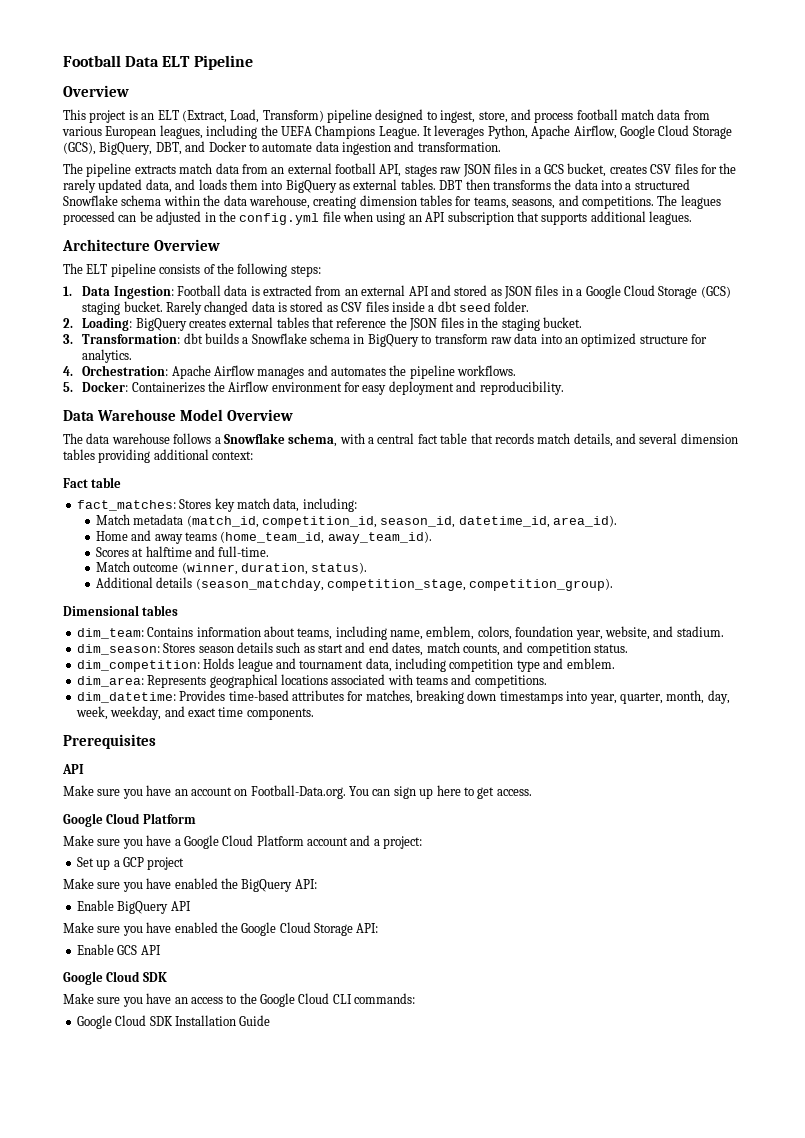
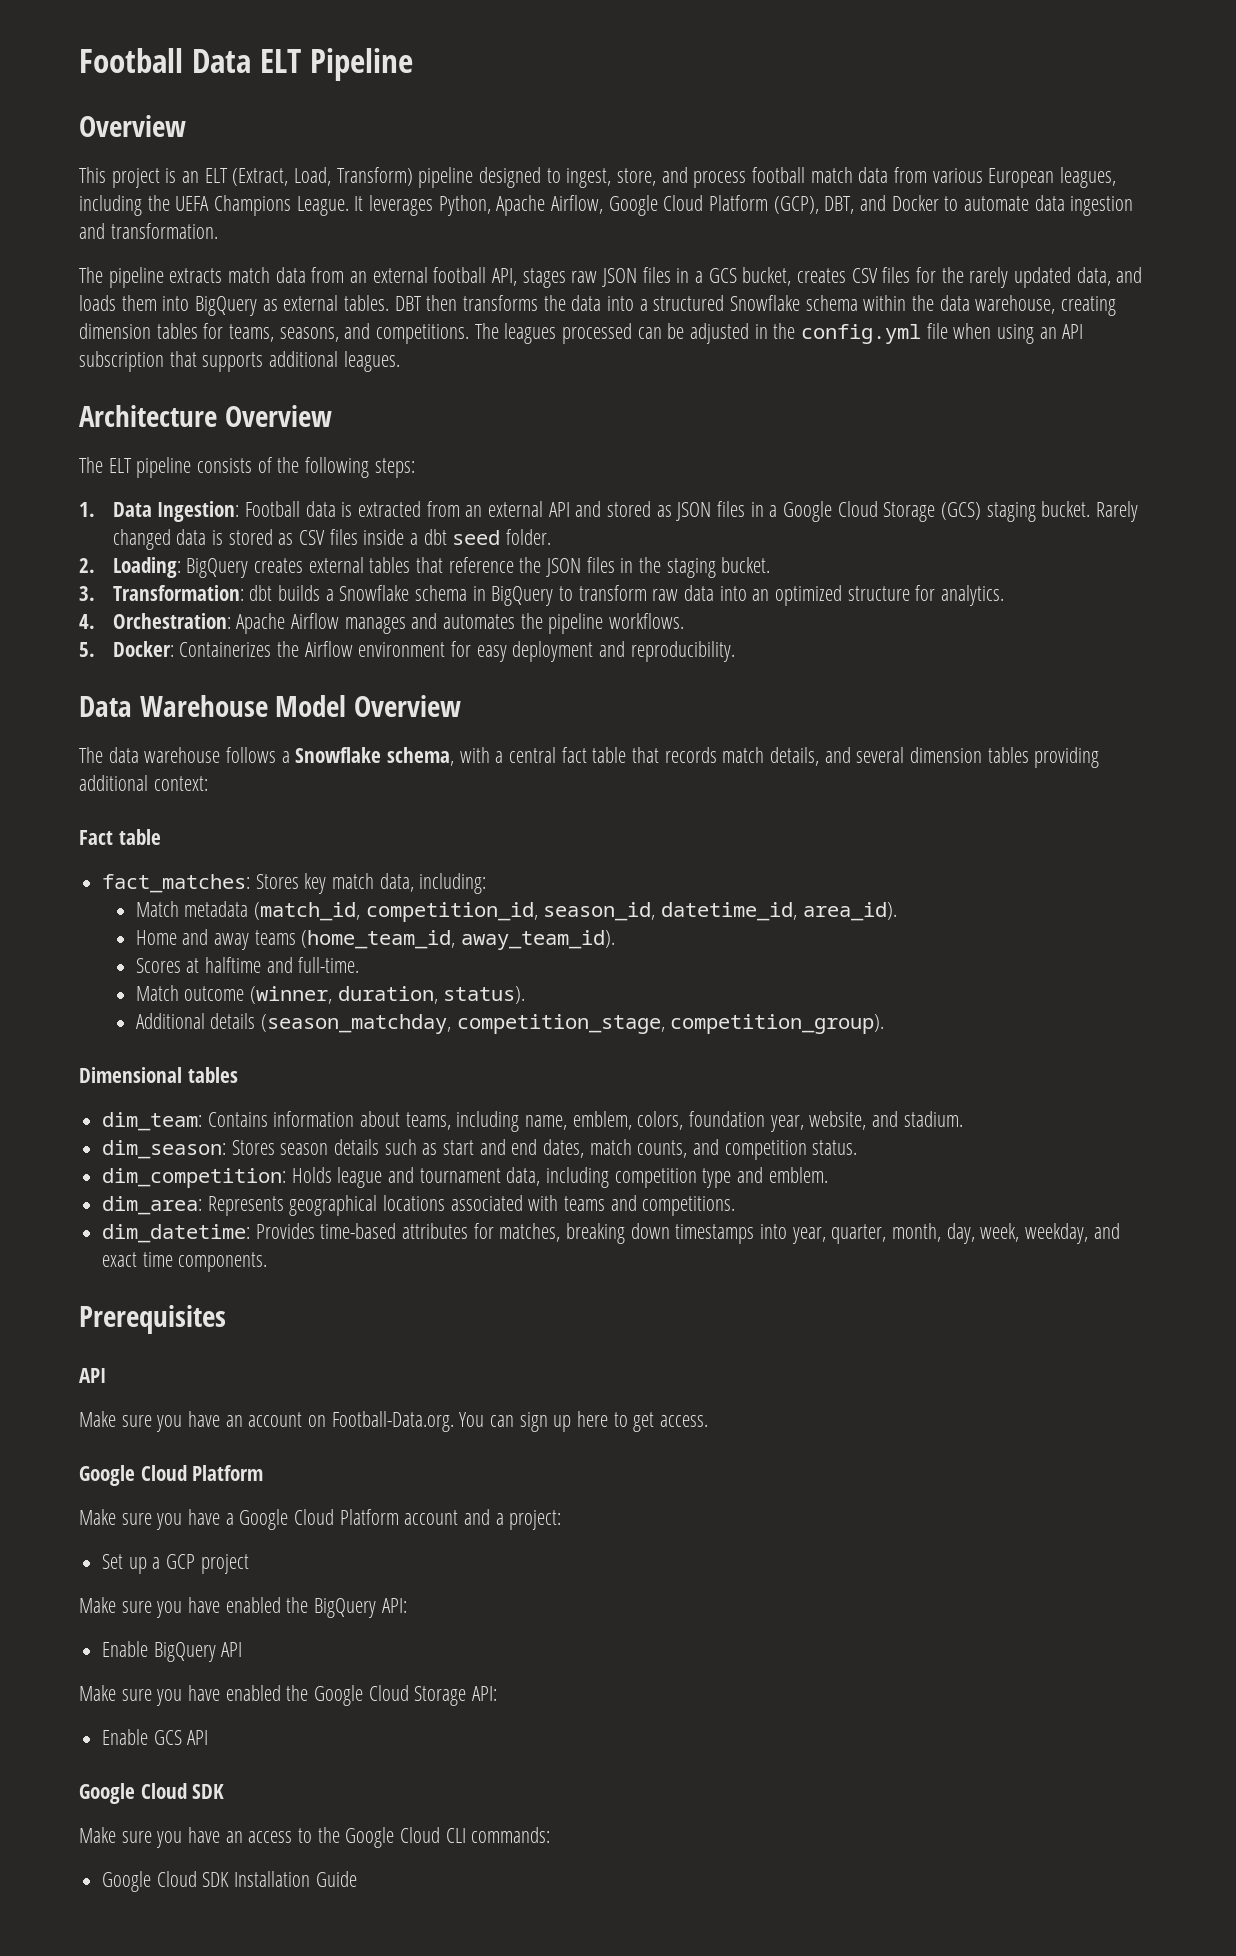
- It leverages Python, Apache Airflow, Google Cloud Storage (GCS), BigQuery, DBT, and Docker to automate data ingestion and transformation.
+ It leverages Python, Apache Airflow, Google Cloud Platform (GCP), DBT, and Docker to automate data ingestion and transformation.

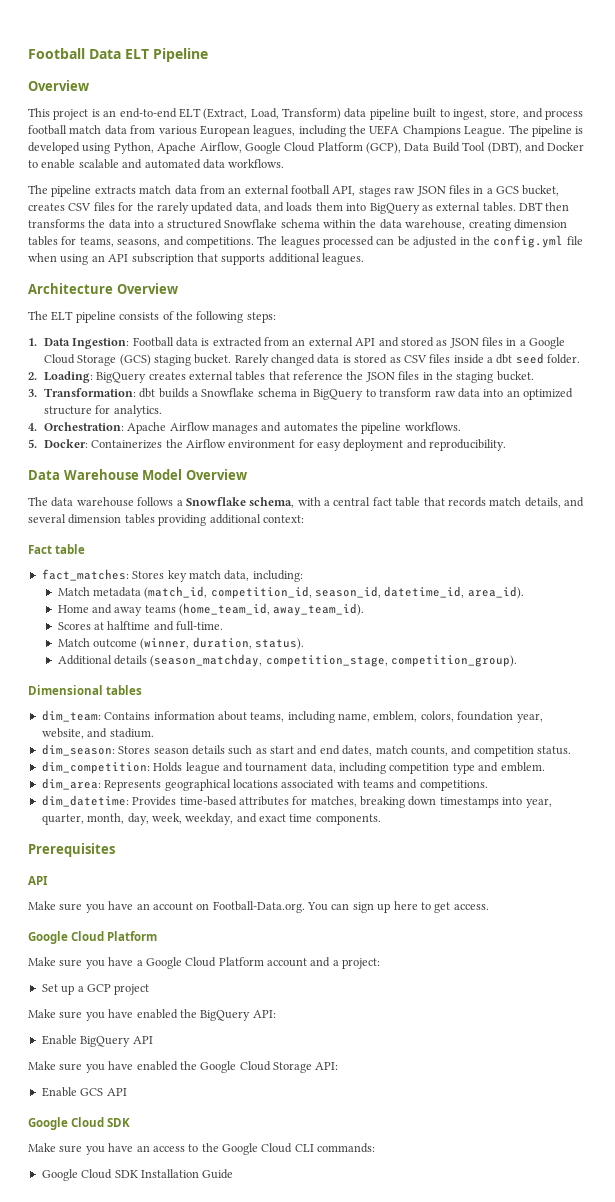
- This project is an ELT (Extract, Load, Transform) pipeline designed to ingest, store, and process football match data from various European leagues, including the UEFA Champions League.
+ This project is an end-to-end ELT (Extract, Load, Transform) data pipeline built to ingest, store, and process football match data from various European leagues, including the UEFA Champions League.
- It leverages Python, Apache Airflow, Google Cloud Platform (GCP), DBT, and Docker to automate data ingestion and transformation.
+ The pipeline is developed using Python, Apache Airflow, Google Cloud Platform (GCP), Data Build Tool (DBT), and Docker to enable scalable and automated data workflows.

